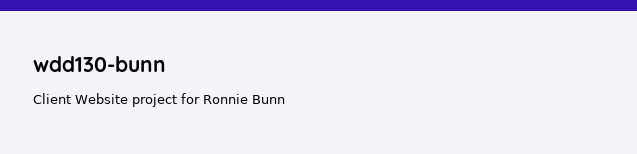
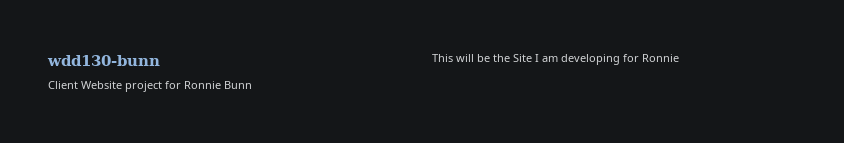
+ This will be the Site I am developing for Ronnie

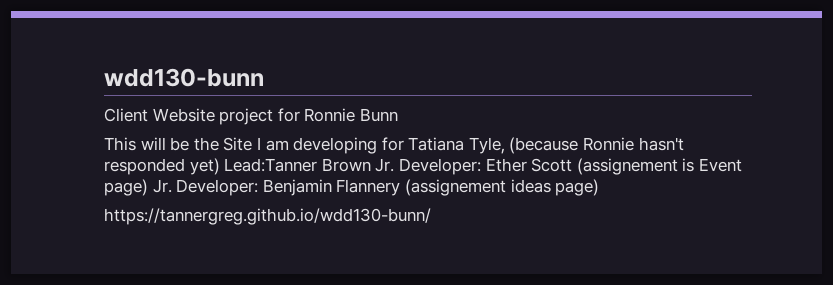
- This will be the Site I am developing for Ronnie
+ This will be the Site I am developing for Tatiana Tyle, (because Ronnie hasn't responded yet) Lead:Tanner Brown Jr. Developer: Ether Scott (assignement is Event page) Jr. Developer: Benjamin Flannery (assignement ideas page)
+ https://tannergreg.github.io/wdd130-bunn/

